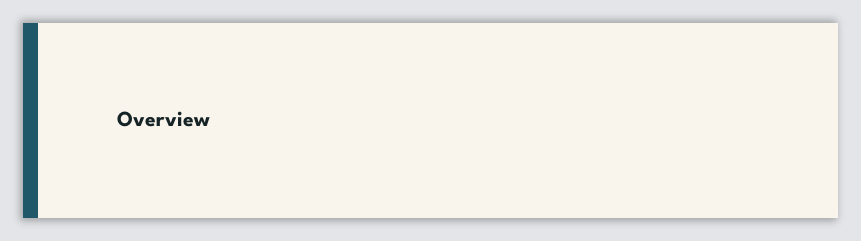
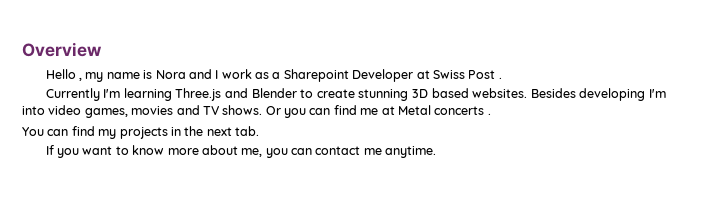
+ Hello , my name is Nora and I work as a Sharepoint Developer at Swiss Post .
+ Currently I'm learning Three.js and Blender to create stunning 3D based websites. Besides developing I'm into video games, movies and TV shows. Or you can find me at Metal concerts .
+ You can find my projects in the next tab.
+ If you want to know more about me, you can contact me anytime.

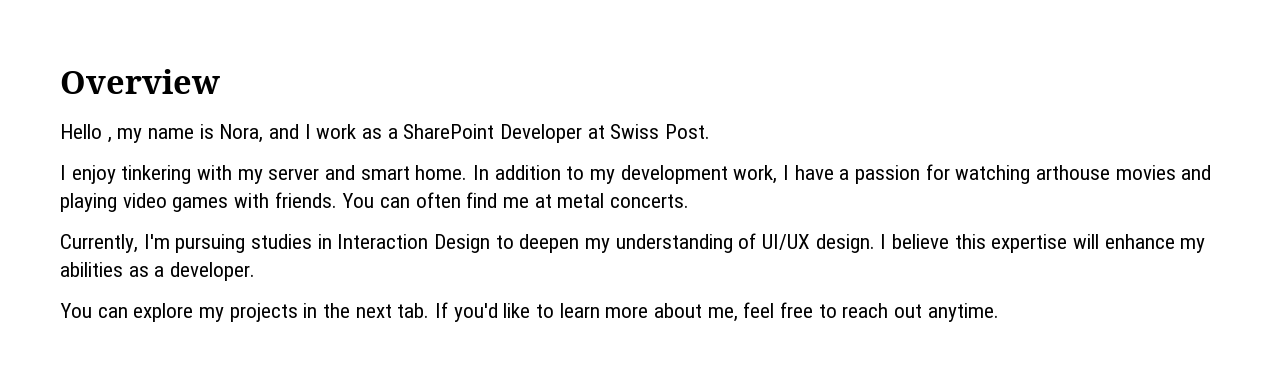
- Hello , my name is Nora and I work as a Sharepoint Developer at Swiss Post .
- Currently I'm learning Three.js and Blender to create stunning 3D based websites. Besides developing I'm into video games, movies and TV shows. Or you can find me at Metal concerts .
- You can find my projects in the next tab.
- If you want to know more about me, you can contact me anytime.
+ Hello , my name is Nora, and I work as a SharePoint Developer at Swiss Post.
+ I enjoy tinkering with my server and smart home. In addition to my development work, I have a passion for watching arthouse movies and playing video games with friends. You can often find me at metal concerts.
+ Currently, I'm pursuing studies in Interaction Design to deepen my understanding of UI/UX design. I believe this expertise will enhance my abilities as a developer.
+ You can explore my projects in the next tab. If you'd like to learn more about me, feel free to reach out anytime.

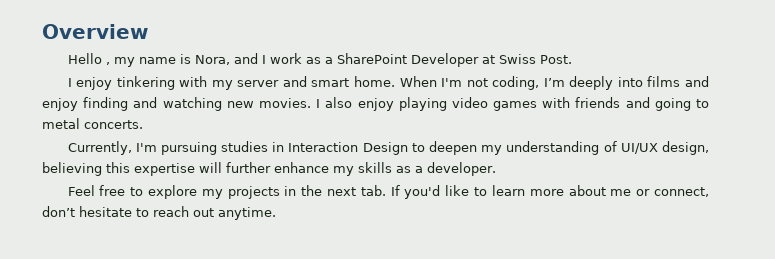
- In addition to my development work, I have a passion for watching arthouse movies and playing video games with friends. You can often find me at metal concerts.
+ When I'm not coding, I’m deeply into films and enjoy finding and watching new movies. I also enjoy playing video games with friends and going to metal concerts.
- Currently, I'm pursuing studies in Interaction Design to deepen my understanding of UI/UX design. I believe this expertise will enhance my abilities as a developer.
+ Currently, I'm pursuing studies in Interaction Design to deepen my understanding of UI/UX design, believing this expertise will further enhance my skills as a developer.
- You can explore my projects in the next tab. If you'd like to learn more about me, feel free to reach out anytime.
+ Feel free to explore my projects in the next tab. If you'd like to learn more about me or connect, don’t hesitate to reach out anytime.

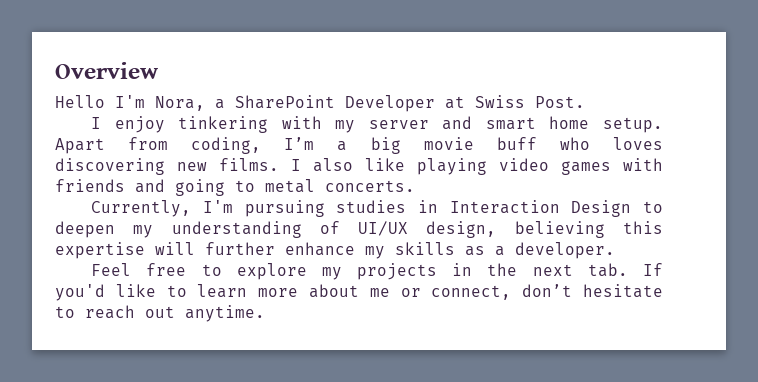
- Hello , my name is Nora, and I work as a SharePoint Developer at Swiss Post.
+ Hello I'm Nora, a SharePoint Developer at Swiss Post.
- I enjoy tinkering with my server and smart home. When I'm not coding, I’m deeply into films and enjoy finding and watching new movies.
+ I enjoy tinkering with my server and smart home setup. Apart from coding, I’m a big movie buff who loves discovering new films.
- I also enjoy playing video games with friends and going to metal concerts.
+ I also like playing video games with friends and going to metal concerts.

